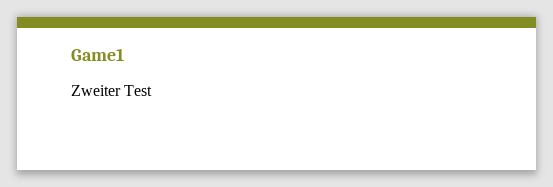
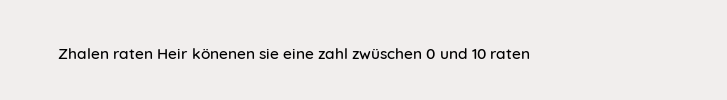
- Game1
- Zweiter Test
+ Zhalen raten Heir könenen sie eine zahl zwüschen 0 und 10 raten

